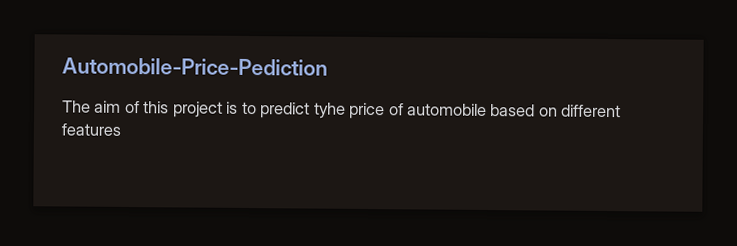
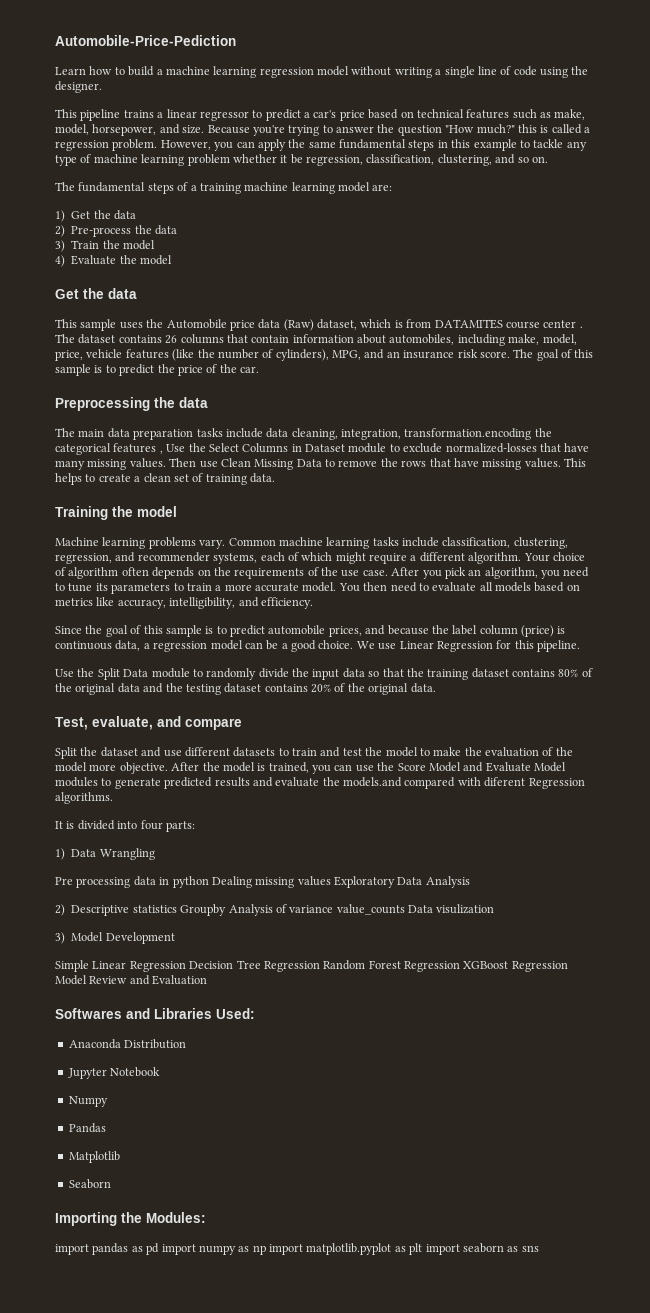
- The aim of this project is to predict tyhe price of automobile based on different features
+ Learn how to build a machine learning regression model without writing a single line of code using the designer.
+ This pipeline trains a linear regressor to predict a car's price based on technical features such as make, model, horsepower, and size. Because you're trying to answer the question "How much?" this is called a regression problem. However, you can apply the same fundamental steps in this example to tackle any type of machine learning problem whether it be regression, classification, clustering, and so on.
+ The fundamental steps of a training machine learning model are:
+ 1) Get the data
+ 2) Pre-process the data
+ 3) Train the model
+ 4) Evaluate the model
+ Get the data
+ This sample uses the Automobile price data (Raw) dataset, which is from DATAMITES course center . The dataset contains 26 columns that contain information about automobiles, including make, model, price, vehicle features (like the number of cylinders), MPG, and an insurance risk score. The goal of this sample is to predict the price of the car.
+ Preprocessing the data
+ The main data preparation tasks include data cleaning, integration, transformation.encoding the categorical features , Use the Select Columns in Dataset module to exclude normalized-losses that have many missing values. Then use Clean Missing Data to remove the rows that have missing values. This helps to create a clean set of training data.
+ Training the model
+ Machine learning problems vary. Common machine learning tasks include classification, clustering, regression, and recommender systems, each of which might require a different algorithm. Your choice of algorithm often depends on the requirements of the use case. After you pick an algorithm, you need to tune its parameters to train a more accurate model. You then need to evaluate all models based on metrics like accuracy, intelligibility, and efficiency.
+ Since the goal of this sample is to predict automobile prices, and because the label column (price) is continuous data, a regression model can be a good choice. We use Linear Regression for this pipeline.
+ Use the Split Data module to randomly divide the input data so that the training dataset contains 80% of the original data and the testing dataset contains 20% of the original data.
+ Test, evaluate, and compare
+ Split the dataset and use different datasets to train and test the model to make the evaluation of the model more objective. After the model is trained, you can use the Score Model and Evaluate Model modules to generate predicted results and evaluate the models.and compared with diferent Regression algorithms.
+ It is divided into four parts:
+ 1) Data Wrangling
+ Pre processing data in python Dealing missing values Exploratory Data Analysis
+ 2) Descriptive statistics Groupby Analysis of variance value_counts Data visulization
+ 3) Model Development
+ Simple Linear Regression Decision Tree Regression Random Forest Regression XGBoost Regression Model Review and Evaluation
+ Softwares and Libraries Used:
+ Anaconda Distribution
+ Jupyter Notebook
+ Numpy
+ Pandas
+ Matplotlib
+ Seaborn
+ Importing the Modules:
+ import pandas as pd import numpy as np import matplotlib.pyplot as plt import seaborn as sns

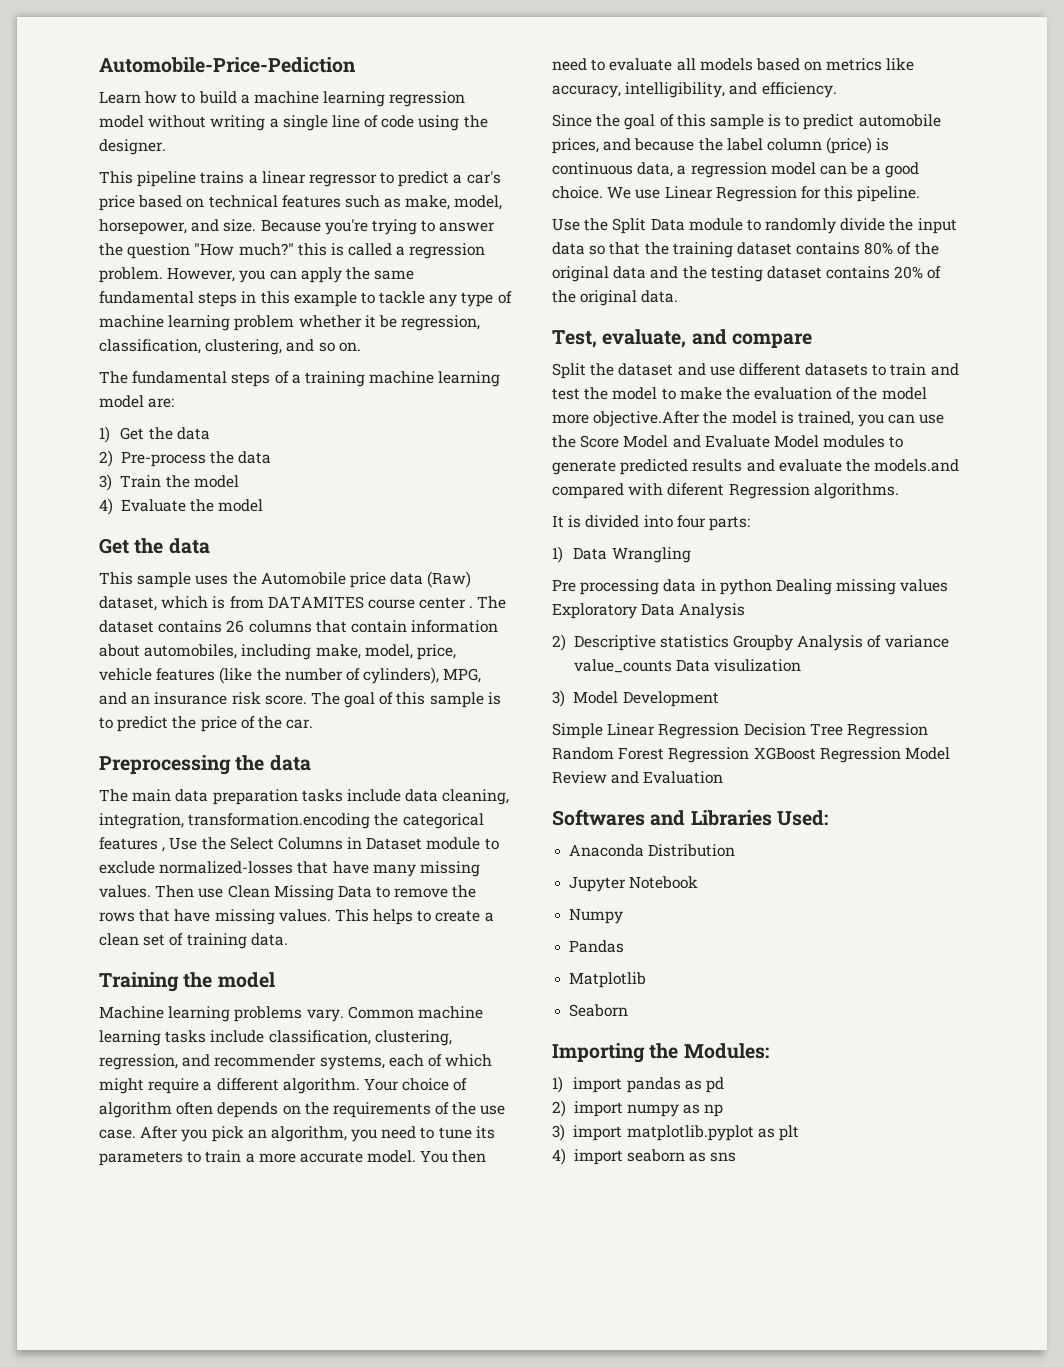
- Split the dataset and use different datasets to train and test the model to make the evaluation of the model more objective. After the model is trained, you can use the Score Model and Evaluate Model modules to generate predicted results and evaluate the models.and compared with diferent Regression algorithms.
+ Split the dataset and use different datasets to train and test the model to make the evaluation of the model more objective.After the model is trained, you can use the Score Model and Evaluate Model modules to generate predicted results and evaluate the models.and compared with diferent Regression algorithms.
- import pandas as pd import numpy as np import matplotlib.pyplot as plt import seaborn as sns
+ 1) import pandas as pd
+ 2) import numpy as np
+ 3) import matplotlib.pyplot as plt
+ 4) import seaborn as sns

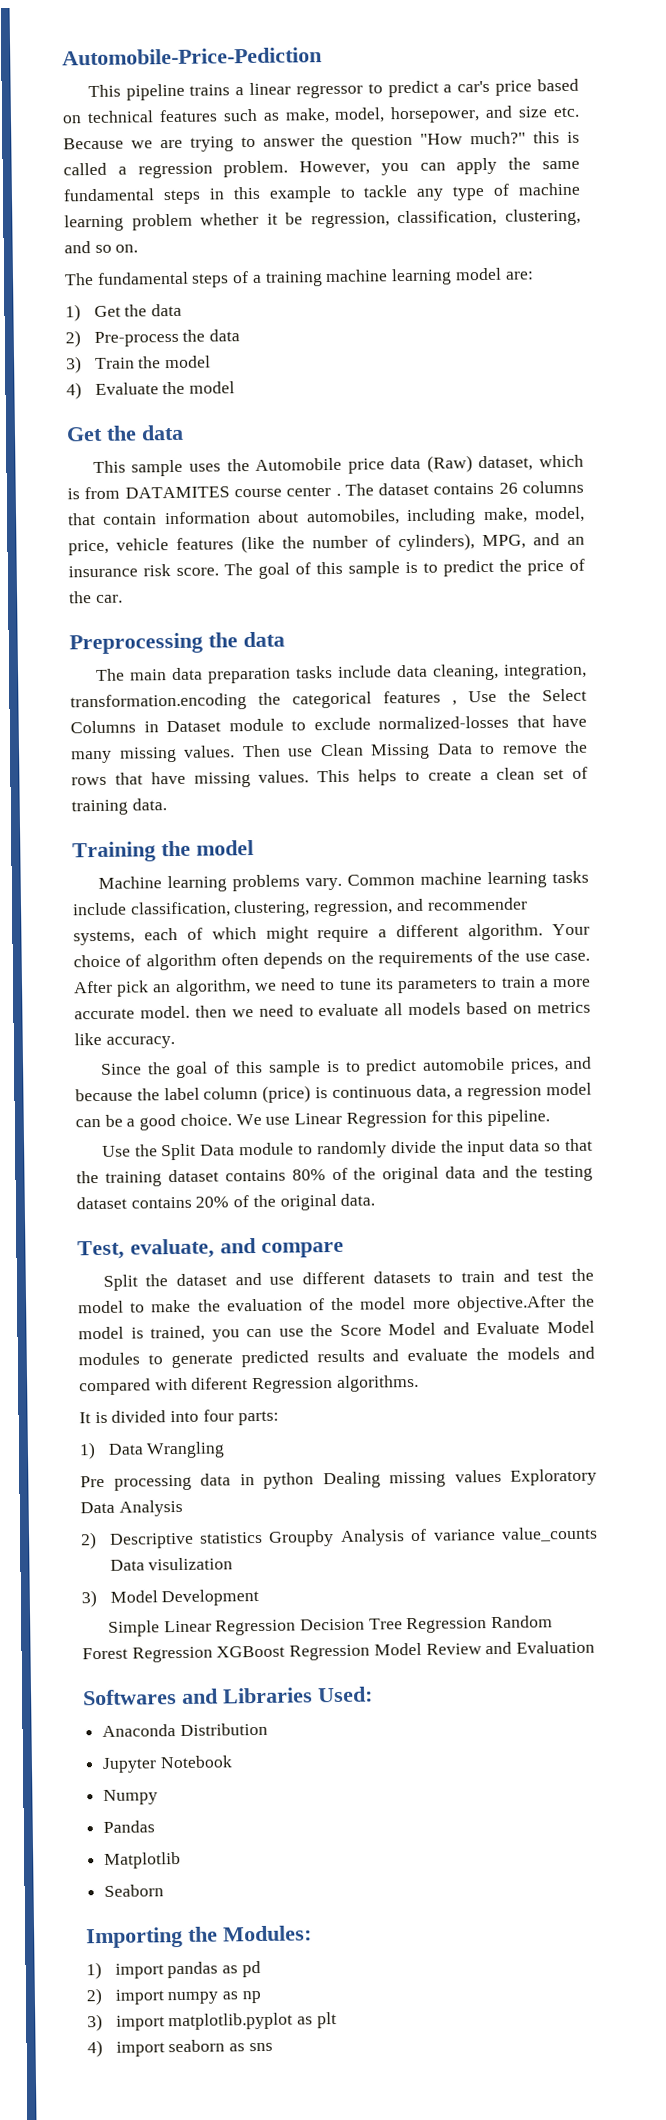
- Learn how to build a machine learning regression model without writing a single line of code using the designer.
- This pipeline trains a linear regressor to predict a car's price based on technical features such as make, model, horsepower, and size. Because you're trying to answer the question "How much?" this is called a regression problem.
+ This pipeline trains a linear regressor to predict a car's price based on technical features such as make, model, horsepower, and size etc. Because we are trying to answer the question "How much?" this is called a regression problem.
- After you pick an algorithm, you need to tune its parameters to train a more accurate model. You then need to evaluate all models based on metrics like accuracy, intelligibility, and efficiency.
+ After pick an algorithm, we need to tune its parameters to train a more accurate model. then we need to evaluate all models based on metrics like accuracy.
- Split the dataset and use different datasets to train and test the model to make the evaluation of the model more objective.After the model is trained, you can use the Score Model and Evaluate Model modules to generate predicted results and evaluate the models.and compared with diferent Regression algorithms.
+ Split the dataset and use different datasets to train and test the model to make the evaluation of the model more objective.After the model is trained, you can use the Score Model and Evaluate Model modules to generate predicted results and evaluate the models and compared with diferent Regression algorithms.

